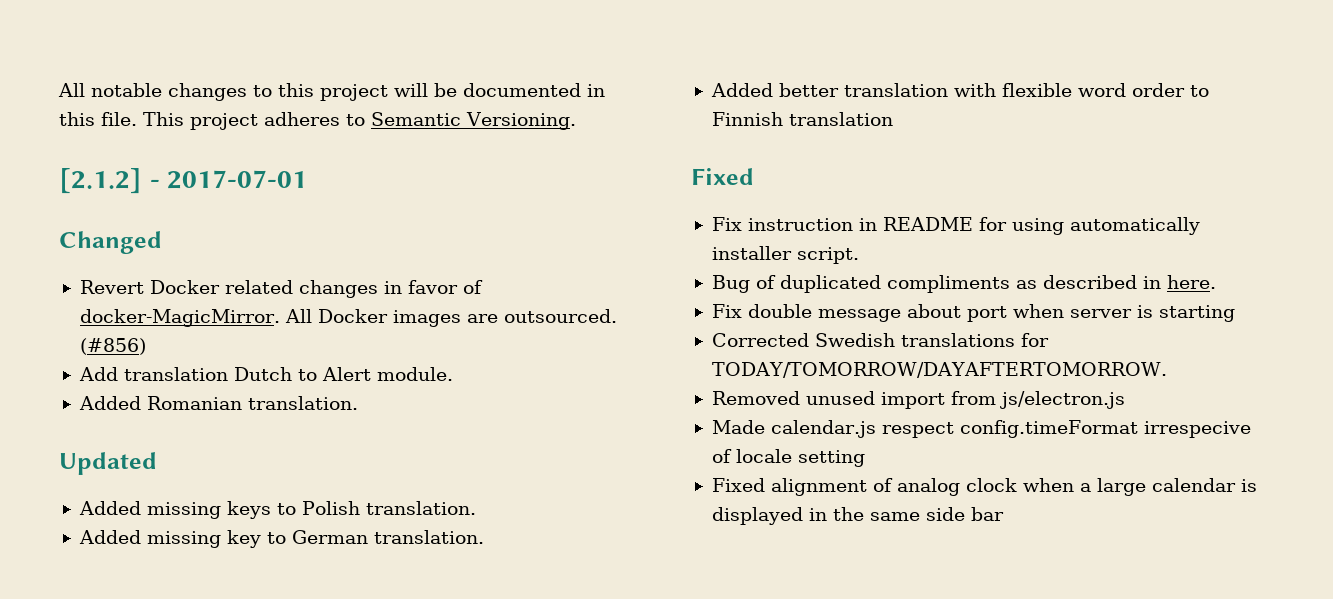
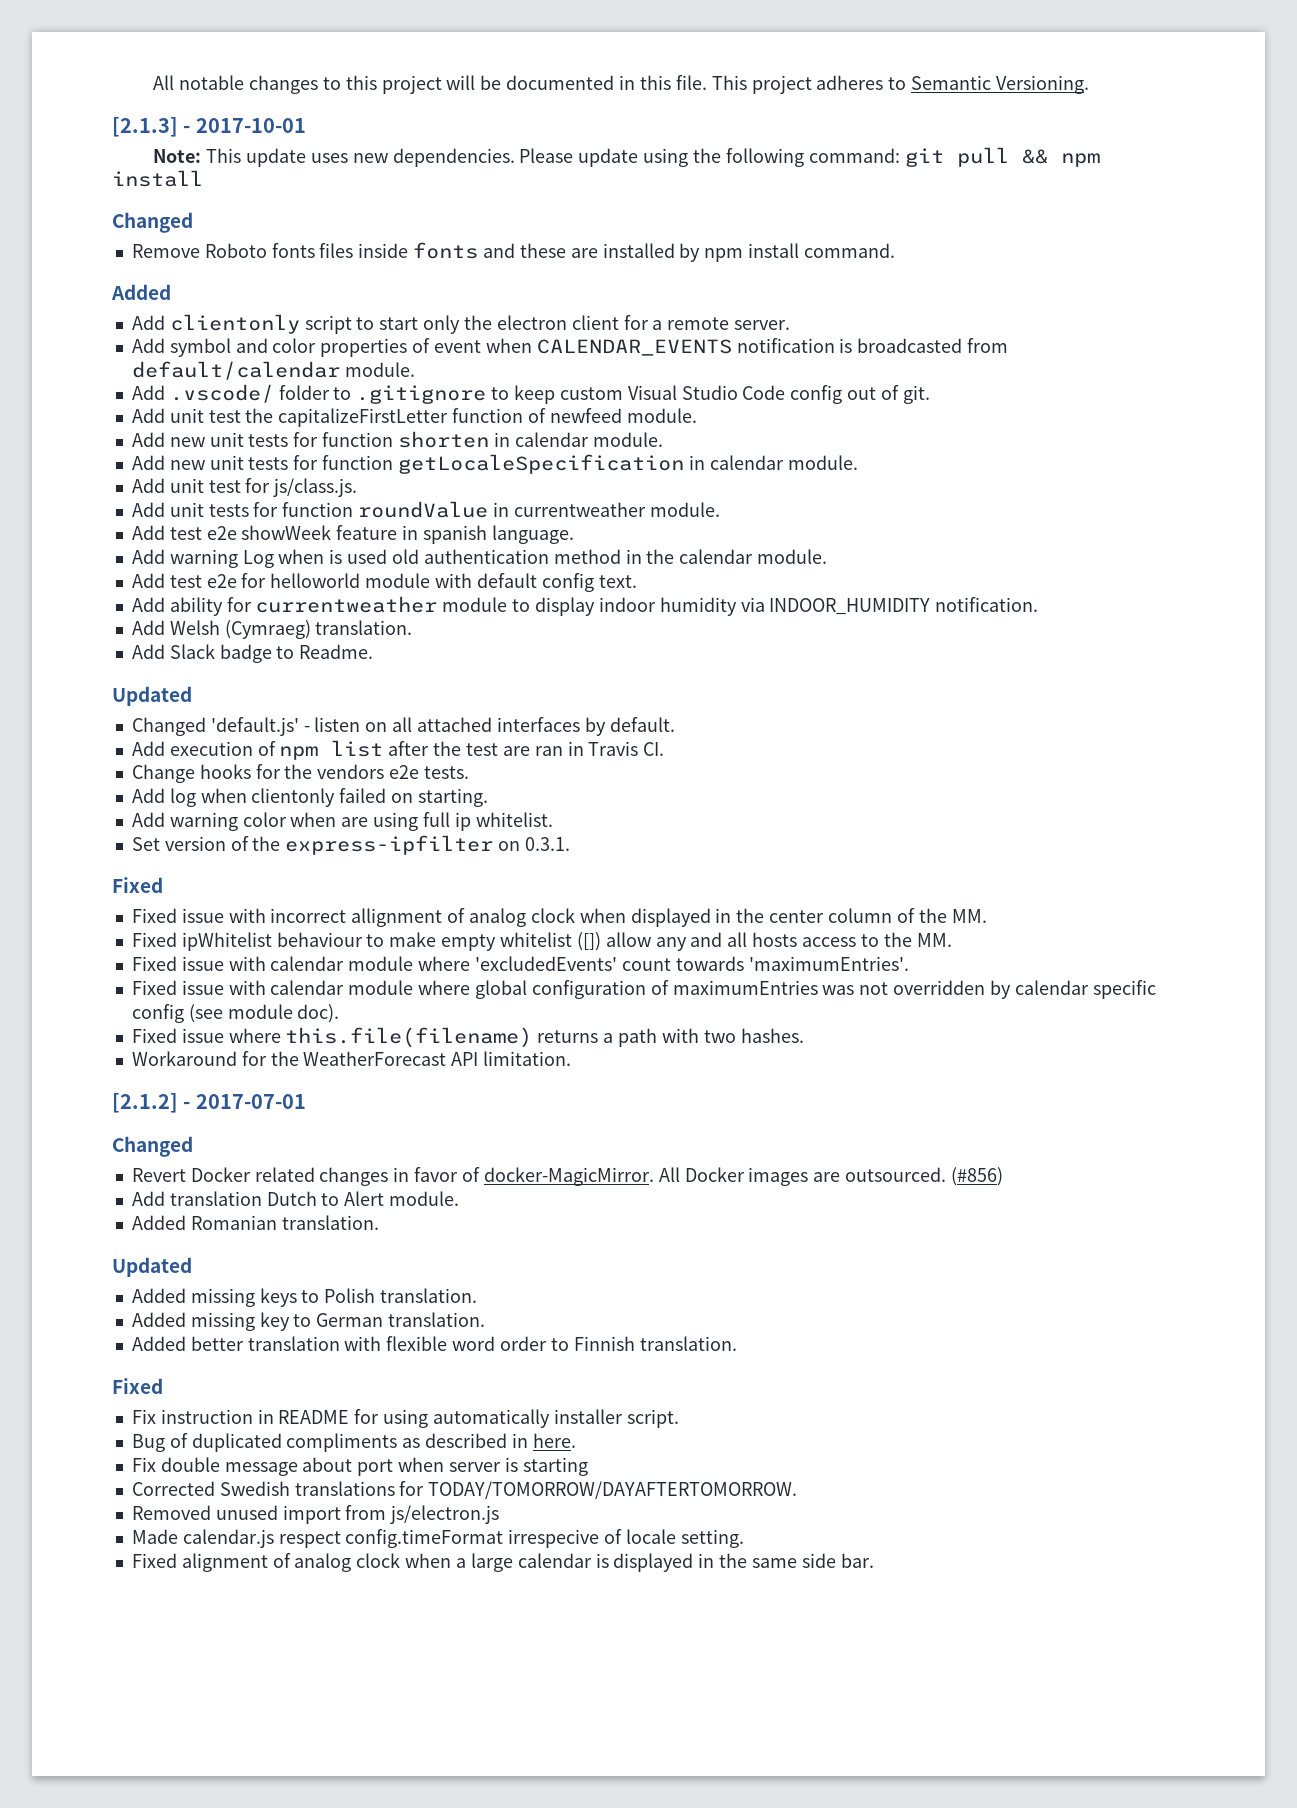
+ [2.1.3] - 2017-10-01
+ Note: This update uses new dependencies. Please update using the following command: git pull && npm install
+ Changed
+ Remove Roboto fonts files inside fonts and these are installed by npm install command.
+ Added
+ Add clientonly script to start only the electron client for a remote server.
+ Add symbol and color properties of event when CALENDAR_EVENTS notification is broadcasted from default/calendar module.
+ Add .vscode/ folder to .gitignore to keep custom Visual Studio Code config out of git.
+ Add unit test the capitalizeFirstLetter function of newfeed module.
+ Add new unit tests for function shorten in calendar module.
+ Add new unit tests for function getLocaleSpecification in calendar module.
+ Add unit test for js/class.js.
+ Add unit tests for function roundValue in currentweather module.
+ Add test e2e showWeek feature in spanish language.
+ Add warning Log when is used old authentication method in the calendar module.
+ Add test e2e for helloworld module with default config text.
+ Add ability for currentweather module to display indoor humidity via INDOOR_HUMIDITY notification.
+ Add Welsh (Cymraeg) translation.
+ Add Slack badge to Readme.
+ Updated
+ Changed 'default.js' - listen on all attached interfaces by default.
+ Add execution of npm list after the test are ran in Travis CI.
+ Change hooks for the vendors e2e tests.
+ Add log when clientonly failed on starting.
+ Add warning color when are using full ip whitelist.
+ Set version of the express-ipfilter on 0.3.1.
+ Fixed
+ Fixed issue with incorrect allignment of analog clock when displayed in the center column of the MM.
+ Fixed ipWhitelist behaviour to make empty whitelist ([]) allow any and all hosts access to the MM.
+ Fixed issue with calendar module where 'excludedEvents' count towards 'maximumEntries'.
+ Fixed issue with calendar module where global configuration of maximumEntries was not overridden by calendar specific config (see module doc).
+ Fixed issue where this.file(filename) returns a path with two hashes.
+ Workaround for the WeatherForecast API limitation.
- Added better translation with flexible word order to Finnish translation
+ Added better translation with flexible word order to Finnish translation.
- Made calendar.js respect config.timeFormat irrespecive of locale setting
+ Made calendar.js respect config.timeFormat irrespecive of locale setting.
- Fixed alignment of analog clock when a large calendar is displayed in the same side bar
+ Fixed alignment of analog clock when a large calendar is displayed in the same side bar.

